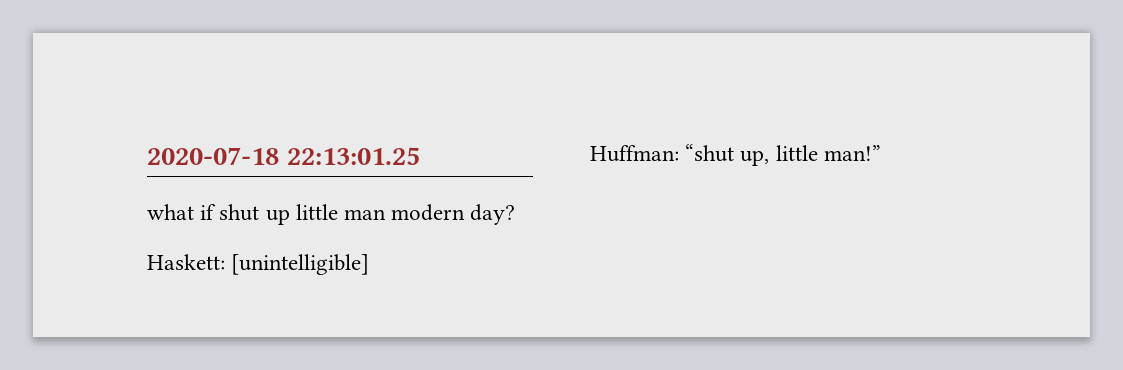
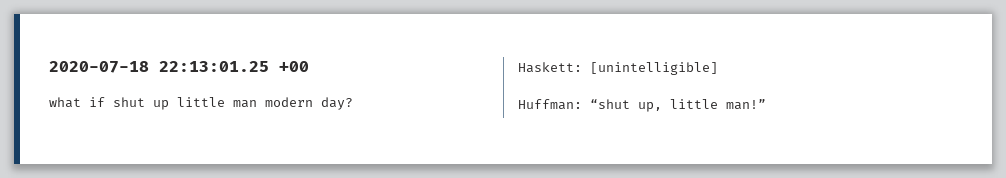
- 2020-07-18 22:13:01.25
+ 2020-07-18 22:13:01.25 +00

